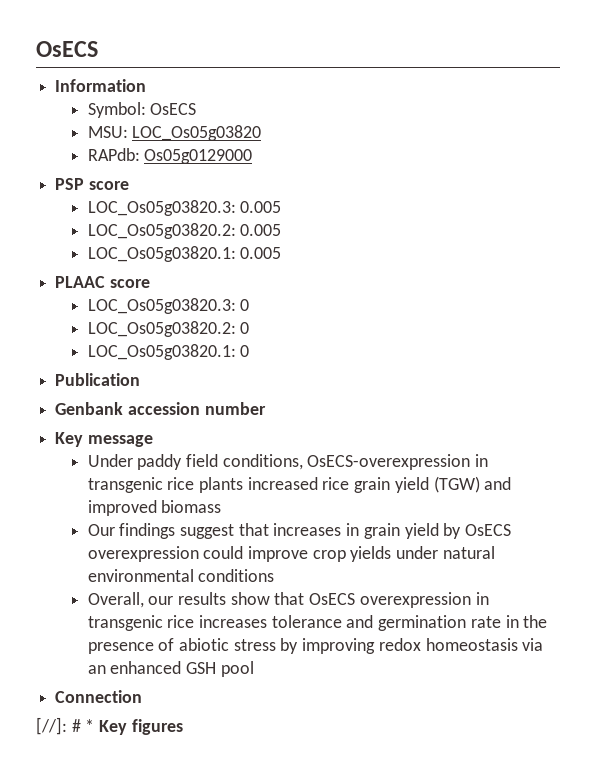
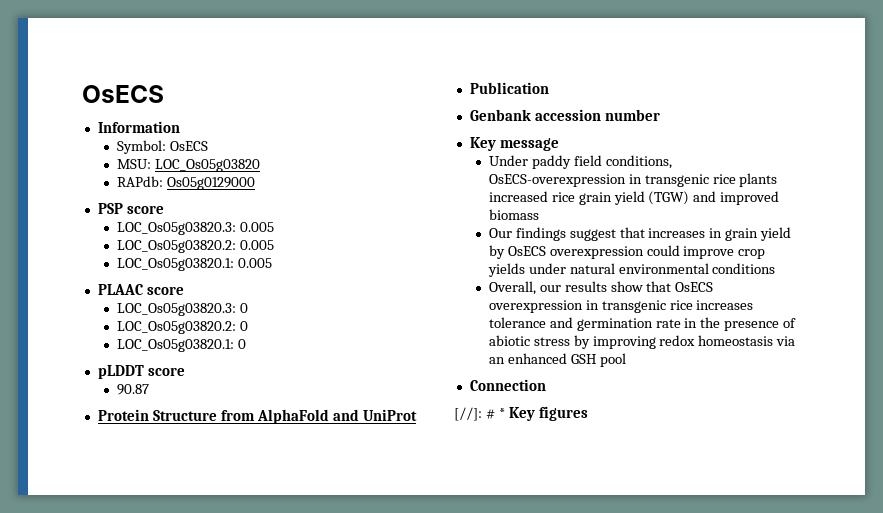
+ pLDDT score
+ 90.87
+ Protein Structure from AlphaFold and UniProt

